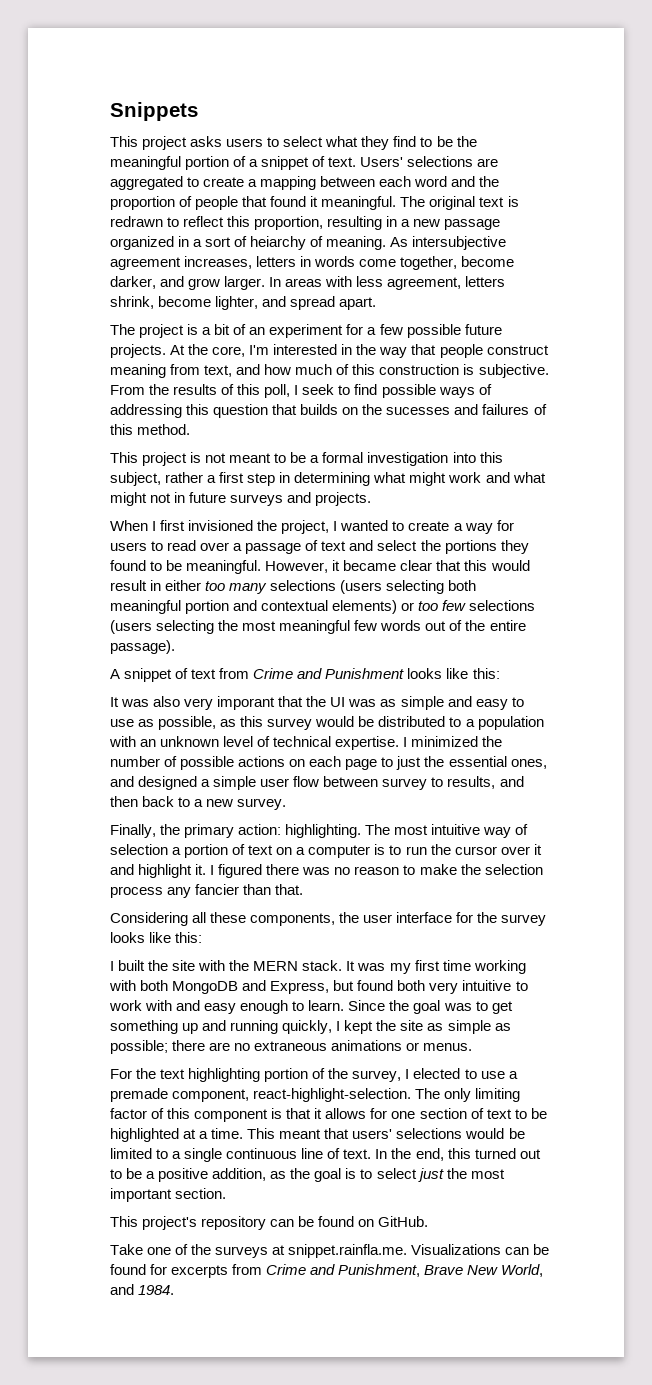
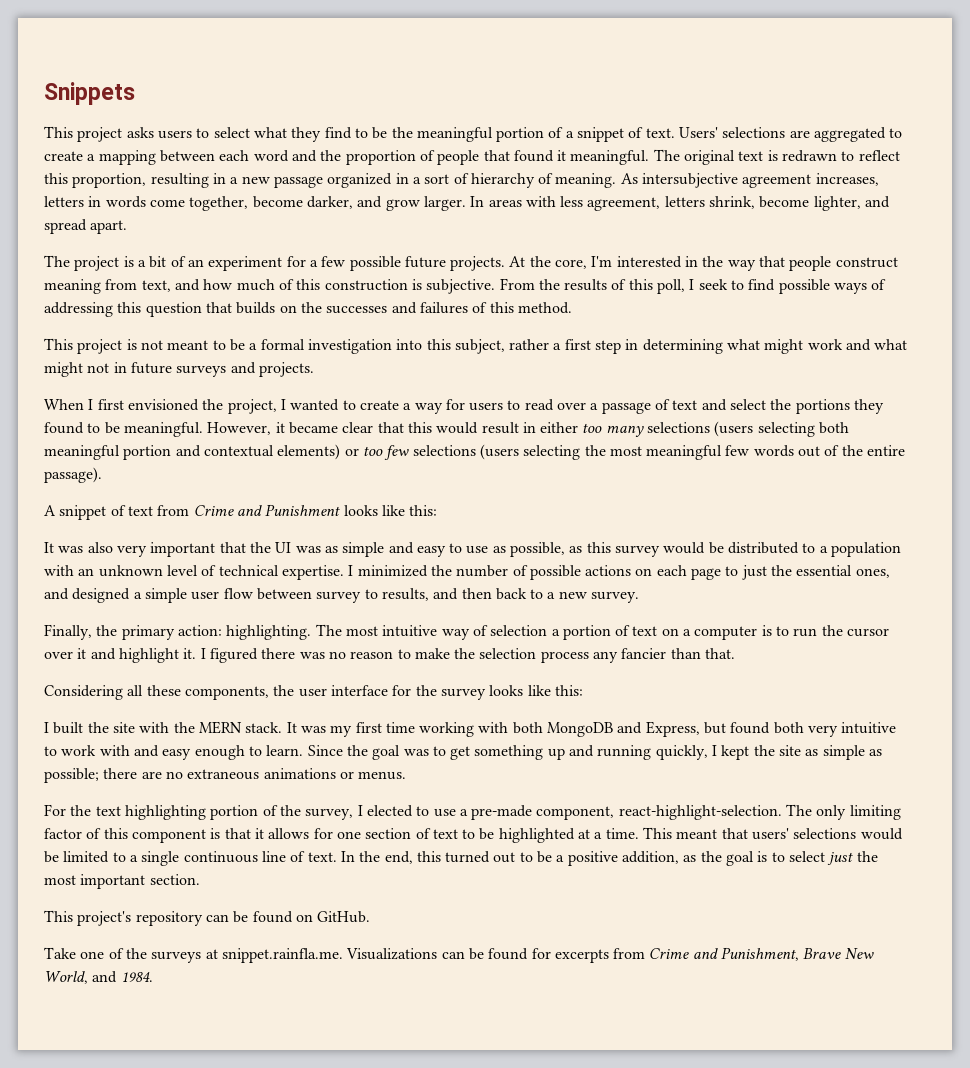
- The original text is redrawn to reflect this proportion, resulting in a new passage organized in a sort of heiarchy of meaning.
+ The original text is redrawn to reflect this proportion, resulting in a new passage organized in a sort of hierarchy of meaning.
- From the results of this poll, I seek to find possible ways of addressing this question that builds on the sucesses and failures of this method.
+ From the results of this poll, I seek to find possible ways of addressing this question that builds on the successes and failures of this method.
- When I first invisioned the project, I wanted to create a way for users to read over a passage of text and select the portions they found to be meaningful.
+ When I first envisioned the project, I wanted to create a way for users to read over a passage of text and select the portions they found to be meaningful.
- It was also very imporant that the UI was as simple and easy to use as possible, as this survey would be distributed to a population with an unknown level of technical expertise.
+ It was also very important that the UI was as simple and easy to use as possible, as this survey would be distributed to a population with an unknown level of technical expertise.
- For the text highlighting portion of the survey, I elected to use a premade component, react-highlight-selection.
+ For the text highlighting portion of the survey, I elected to use a pre-made component, react-highlight-selection.

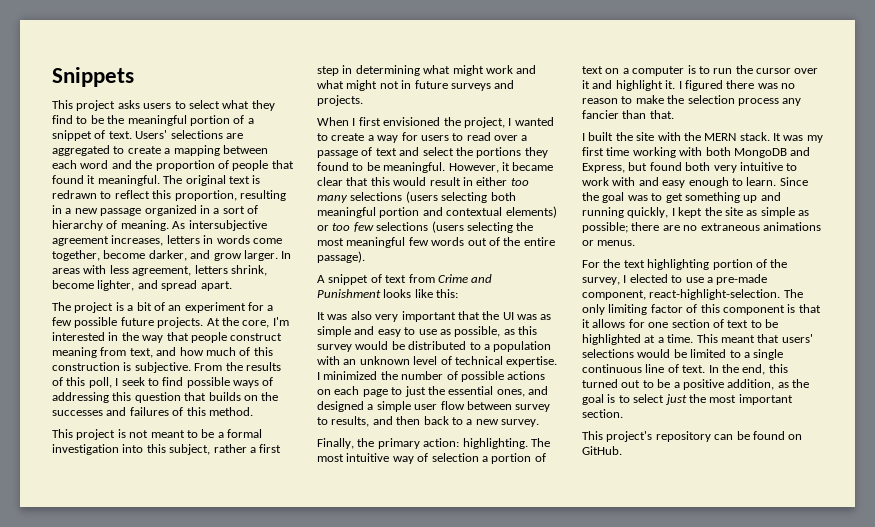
- Considering all these components, the user interface for the survey looks like this:
- Take one of the surveys at snippet.rainfla.me. Visualizations can be found for excerpts from Crime and Punishment, Brave New World, and 1984.

